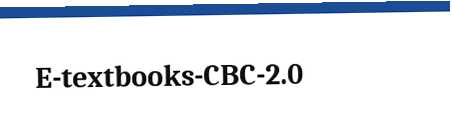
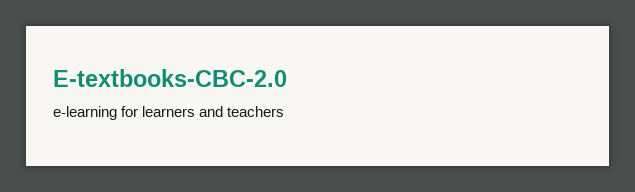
+ e-learning for learners and teachers

